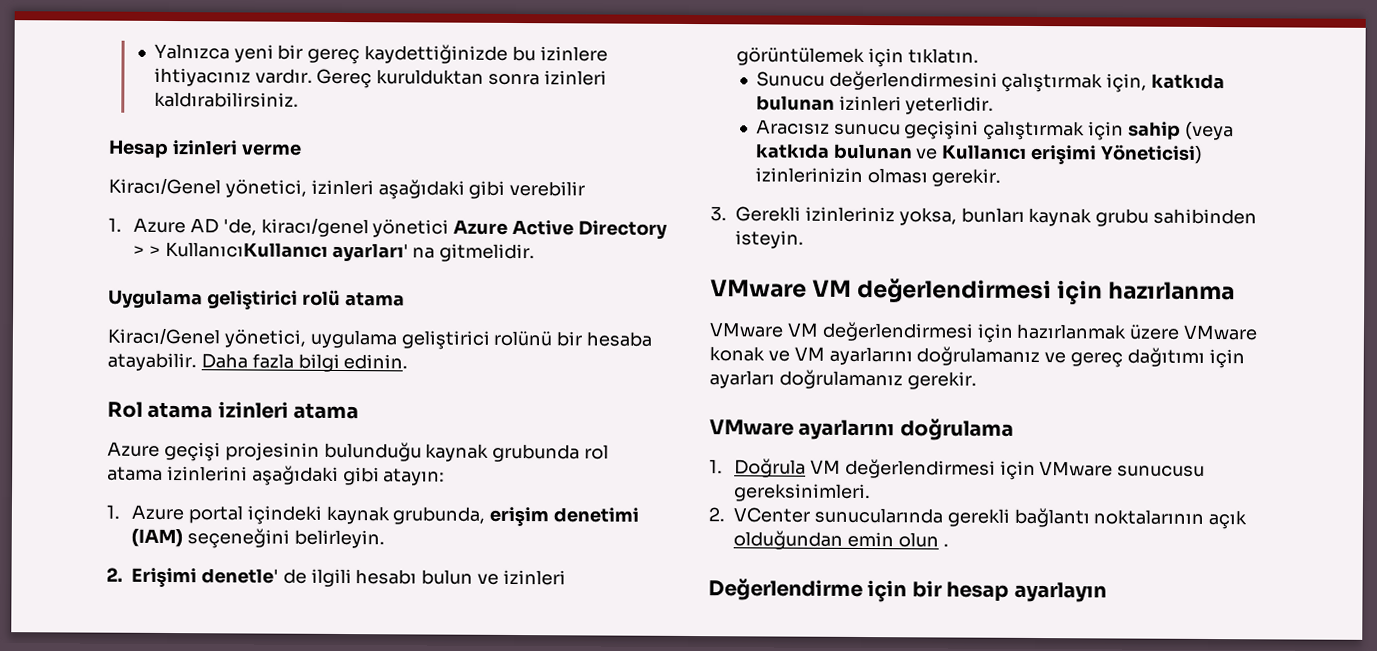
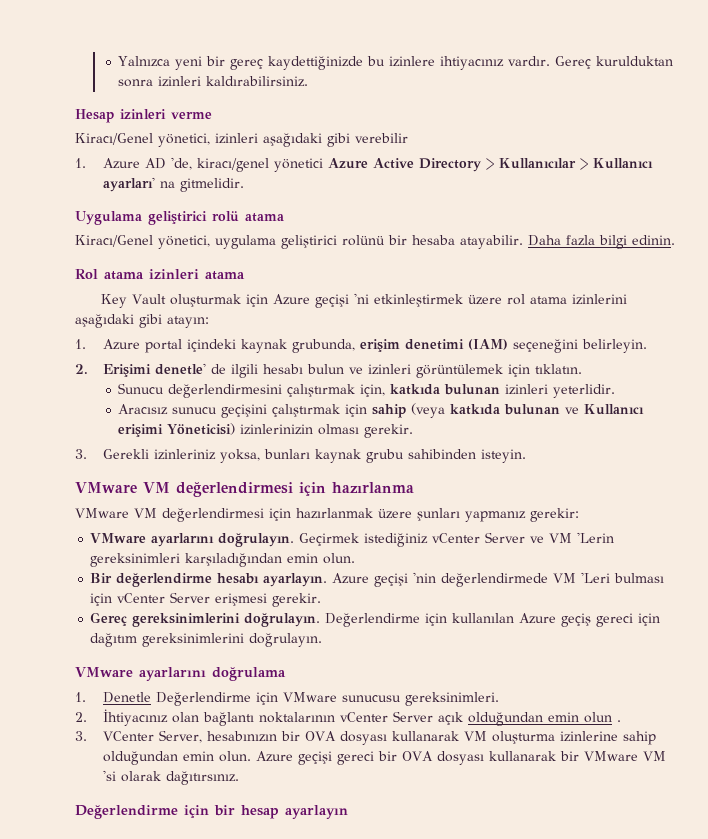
- 1. Azure AD 'de, kiracı/genel yönetici Azure Active Directory > > KullanıcıKullanıcı ayarları' na gitmelidir.
+ 1. Azure AD 'de, kiracı/genel yönetici Azure Active Directory > Kullanıcılar > Kullanıcı ayarları' na gitmelidir.
- Azure geçişi projesinin bulunduğu kaynak grubunda rol atama izinlerini aşağıdaki gibi atayın:
+ Key Vault oluşturmak için Azure geçişi 'ni etkinleştirmek üzere rol atama izinlerini aşağıdaki gibi atayın:
- VMware VM değerlendirmesi için hazırlanmak üzere VMware konak ve VM ayarlarını doğrulamanız ve gereç dağıtımı için ayarları doğrulamanız gerekir.
+ VMware VM değerlendirmesi için hazırlanmak üzere şunları yapmanız gerekir:
+ VMware ayarlarını doğrulayın. Geçirmek istediğiniz vCenter Server ve VM 'Lerin gereksinimleri karşıladığından emin olun.
+ Bir değerlendirme hesabı ayarlayın. Azure geçişi 'nin değerlendirmede VM 'Leri bulması için vCenter Server erişmesi gerekir.
+ Gereç gereksinimlerini doğrulayın. Değerlendirme için kullanılan Azure geçiş gereci için dağıtım gereksinimlerini doğrulayın.
- 1. Doğrula VM değerlendirmesi için VMware sunucusu gereksinimleri.
+ 1. Denetle Değerlendirme için VMware sunucusu gereksinimleri.
- 2. VCenter sunucularında gerekli bağlantı noktalarının açık olduğundan emin olun .
+ 2. İhtiyacınız olan bağlantı noktalarının vCenter Server açık olduğundan emin olun .
+ 3. VCenter Server, hesabınızın bir OVA dosyası kullanarak VM oluşturma izinlerine sahip olduğundan emin olun. Azure geçişi gereci bir OVA dosyası kullanarak bir VMware VM 'si olarak dağıtırsınız.

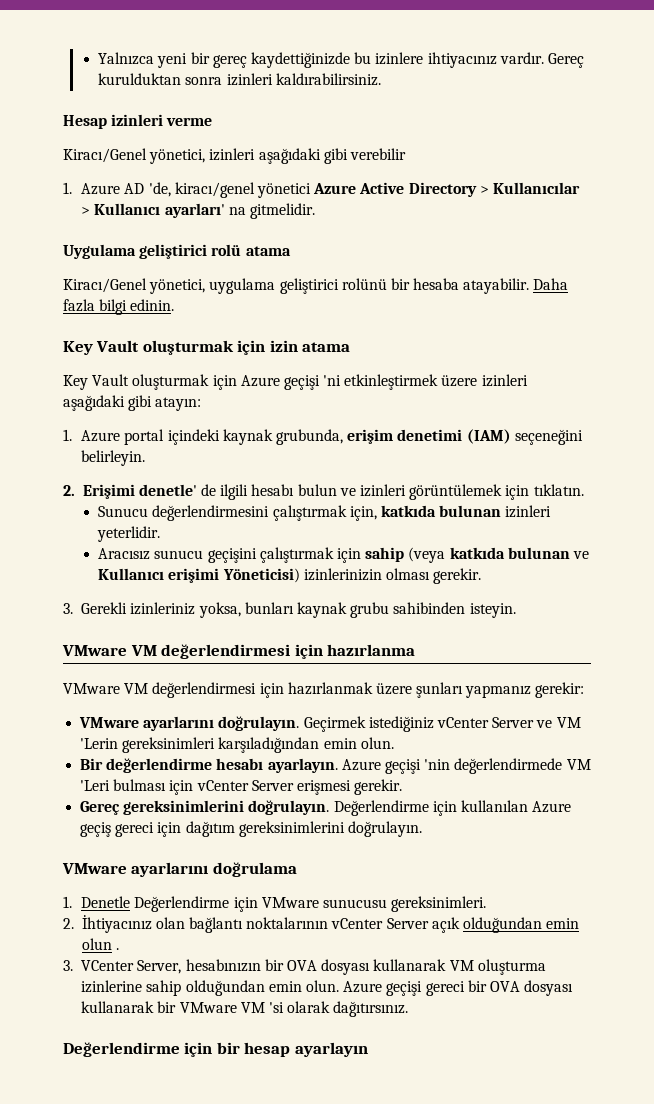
- Rol atama izinleri atama
+ Key Vault oluşturmak için izin atama
- Key Vault oluşturmak için Azure geçişi 'ni etkinleştirmek üzere rol atama izinlerini aşağıdaki gibi atayın:
+ Key Vault oluşturmak için Azure geçişi 'ni etkinleştirmek üzere izinleri aşağıdaki gibi atayın:

